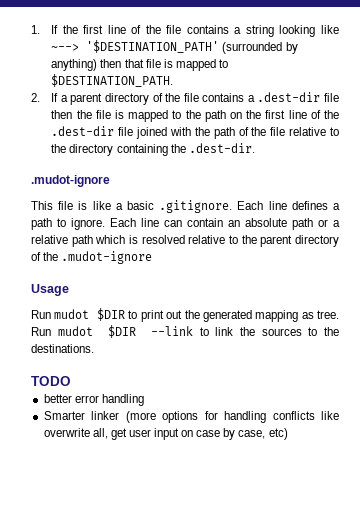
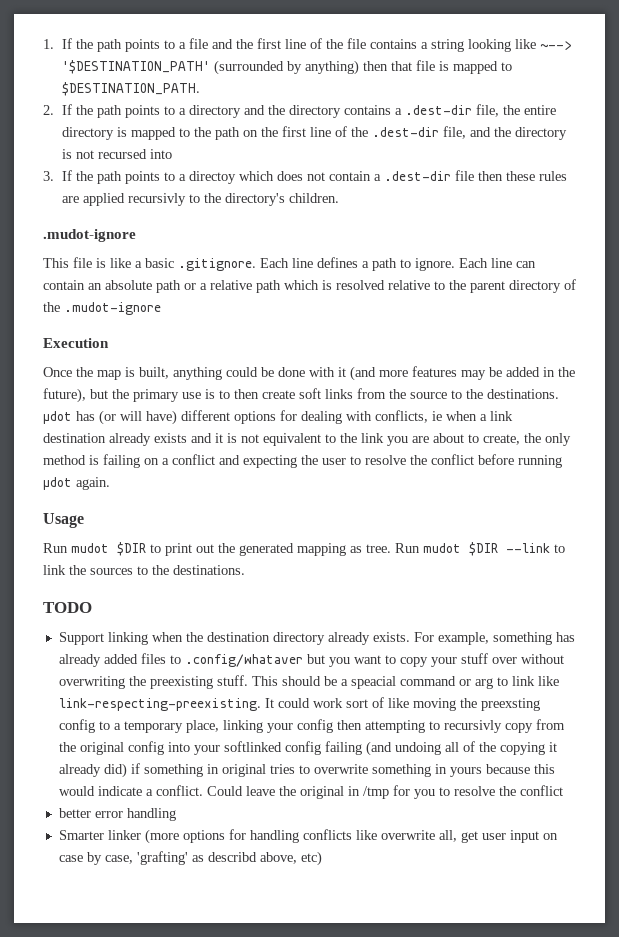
- 1. If the first line of the file contains a string looking like ~--> '$DESTINATION_PATH' (surrounded by anything) then that file is mapped to $DESTINATION_PATH.
+ 1. If the path points to a file and the first line of the file contains a string looking like ~--> '$DESTINATION_PATH' (surrounded by anything) then that file is mapped to $DESTINATION_PATH.
- 2. If a parent directory of the file contains a .dest-dir file then the file is mapped to the path on the first line of the .dest-dir file joined with the path of the file relative to the directory containing the .dest-dir.
+ 2. If the path points to a directory and the directory contains a .dest-dir file, the entire directory is mapped to the path on the first line of the .dest-dir file, and the directory is not recursed into
+ 3. If the path points to a directoy which does not contain a .dest-dir file then these rules are applied recursivly to the directory's children.
+ Execution
+ Once the map is built, anything could be done with it (and more features may be added in the future), but the primary use is to then create soft links from the source to the destinations. μdot has (or will have) different options for dealing with conflicts, ie when a link destination already exists and it is not equivalent to the link you are about to create, the only method is failing on a conflict and expecting the user to resolve the conflict before running μdot again.
+ Support linking when the destination directory already exists. For example, something has already added files to .config/whataver but you want to copy your stuff over without overwriting the preexisting stuff. This should be a speacial command or arg to link like link-respecting-preexisting. It could work sort of like moving the preexsting config to a temporary place, linking your config then attempting to recursivly copy from the original config into your softlinked config failing (and undoing all of the copying it already did) if something in original tries to overwrite something in yours because this would indicate a conflict. Could leave the original in /tmp for you to resolve the conflict
- Smarter linker (more options for handling conflicts like overwrite all, get user input on case by case, etc)
+ Smarter linker (more options for handling conflicts like overwrite all, get user input on case by case, 'grafting' as describd above, etc)

